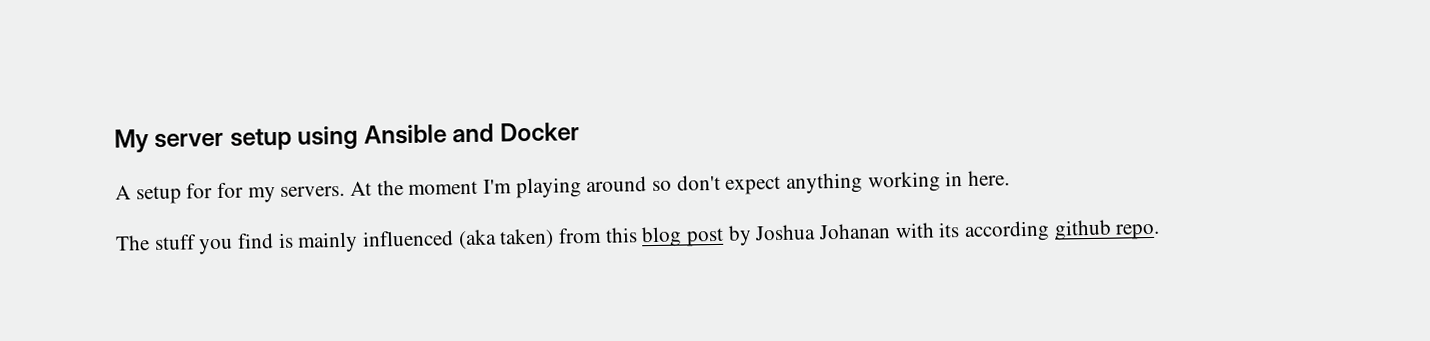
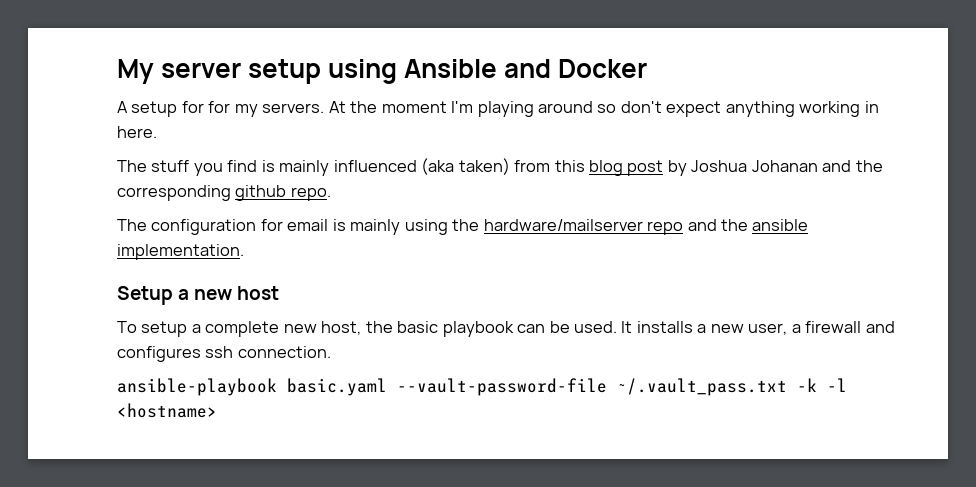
- The stuff you find is mainly influenced (aka taken) from this blog post by Joshua Johanan with its according github repo.
+ The stuff you find is mainly influenced (aka taken) from this blog post by Joshua Johanan and the corresponding github repo.
+ The configuration for email is mainly using the hardware/mailserver repo and the ansible implementation.
+ Setup a new host
+ To setup a complete new host, the basic playbook can be used. It installs a new user, a firewall and configures ssh connection.
+ ansible-playbook basic.yaml --vault-password-file ~/.vault_pass.txt -k -l <hostname>

